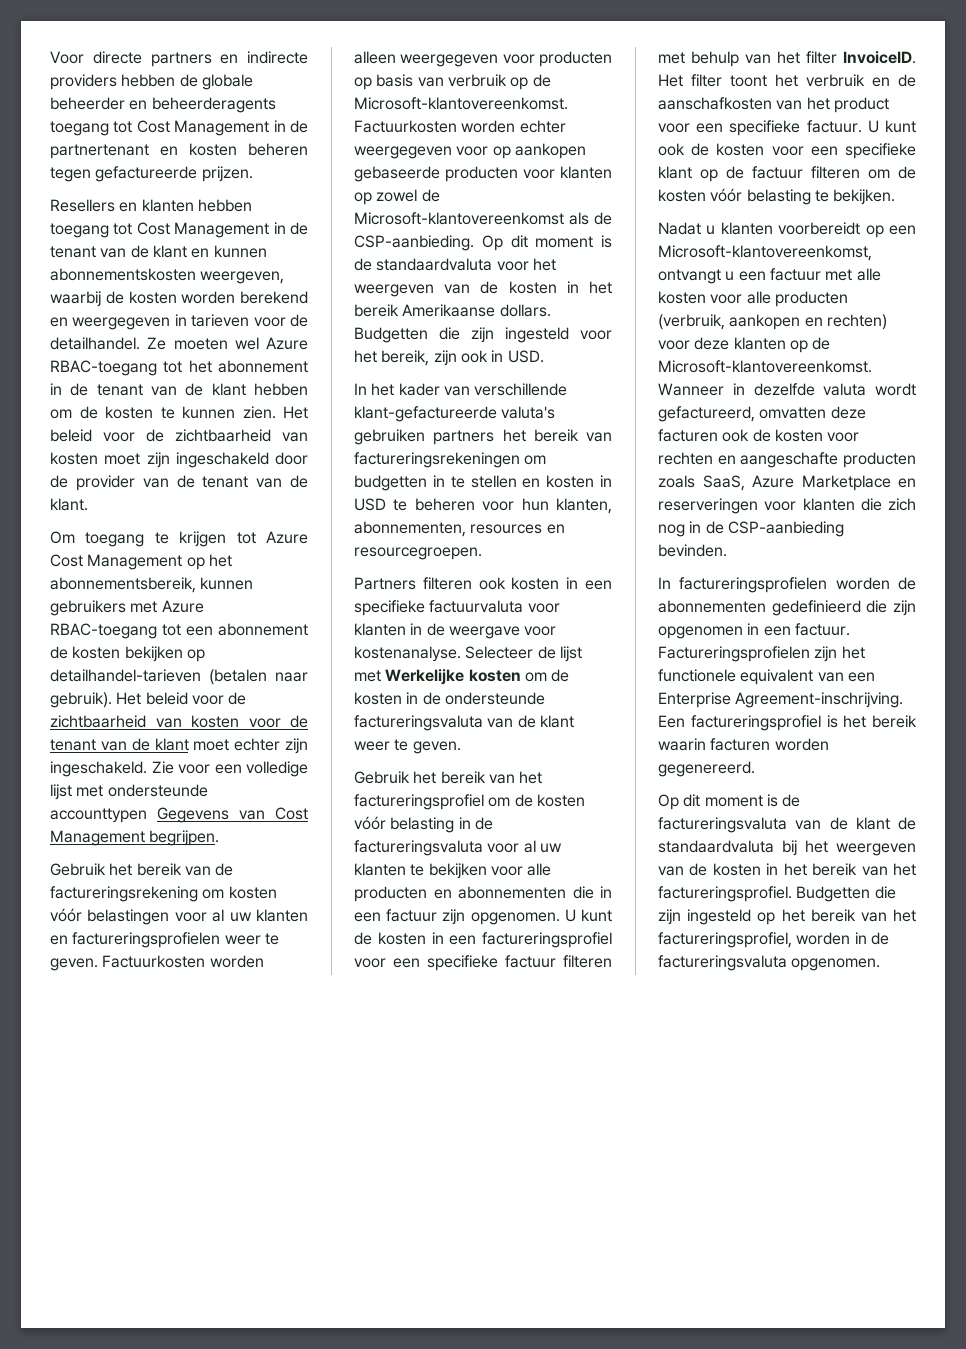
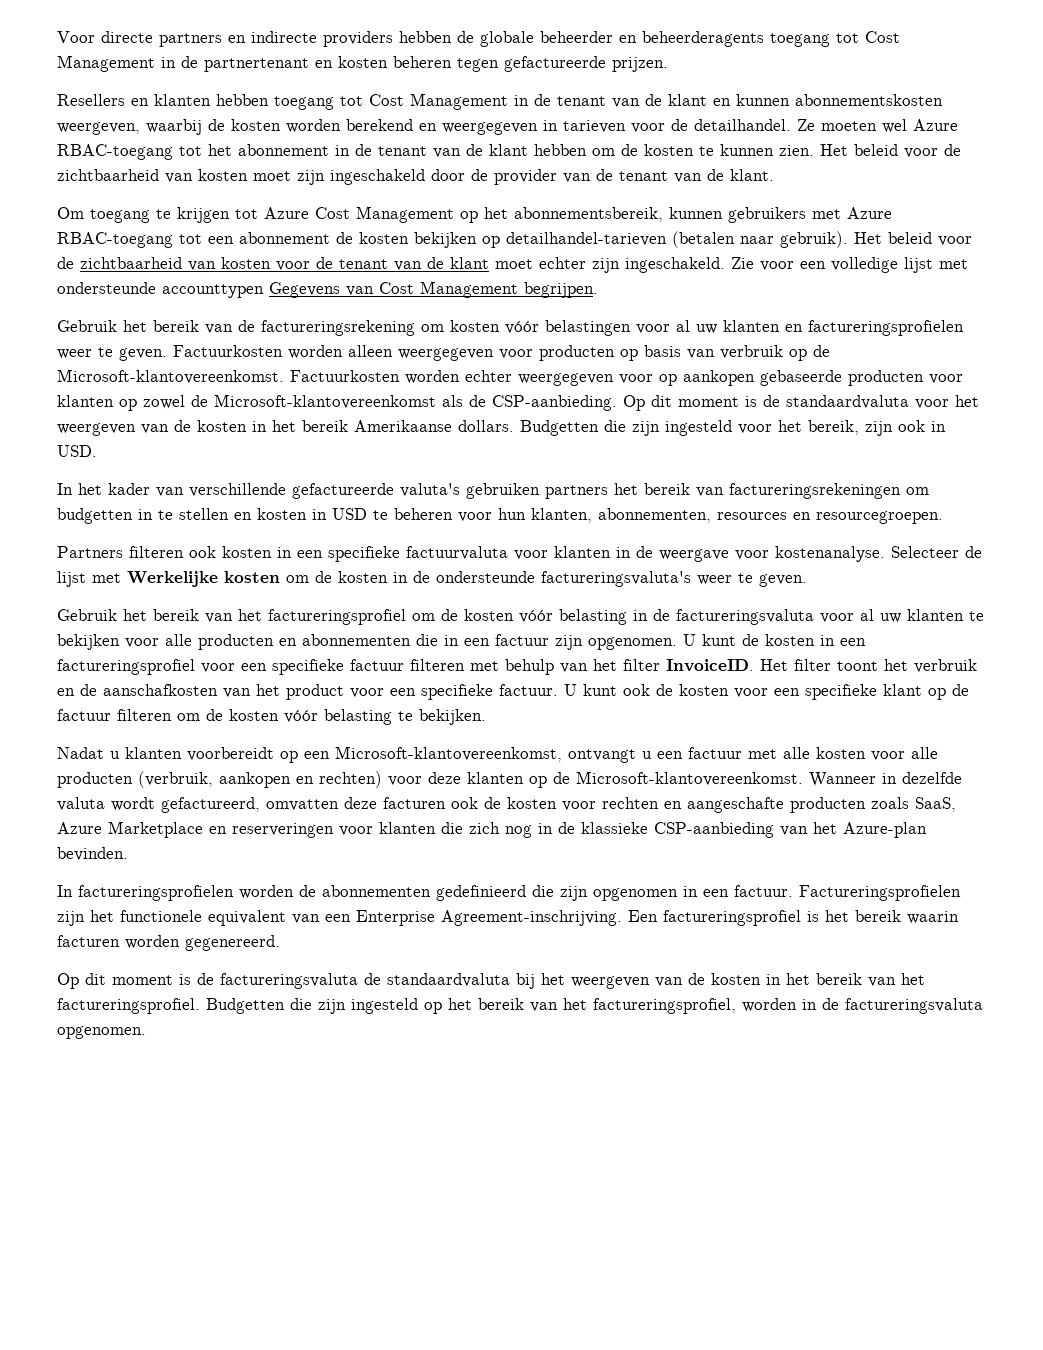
- In het kader van verschillende klant-gefactureerde valuta's gebruiken partners het bereik van factureringsrekeningen om budgetten in te stellen en kosten in USD te beheren voor hun klanten, abonnementen, resources en resourcegroepen.
+ In het kader van verschillende gefactureerde valuta's gebruiken partners het bereik van factureringsrekeningen om budgetten in te stellen en kosten in USD te beheren voor hun klanten, abonnementen, resources en resourcegroepen.
- Selecteer de lijst met Werkelijke kosten om de kosten in de ondersteunde factureringsvaluta van de klant weer te geven.
+ Selecteer de lijst met Werkelijke kosten om de kosten in de ondersteunde factureringsvaluta's weer te geven.
- Wanneer in dezelfde valuta wordt gefactureerd, omvatten deze facturen ook de kosten voor rechten en aangeschafte producten zoals SaaS, Azure Marketplace en reserveringen voor klanten die zich nog in de CSP-aanbieding bevinden.
+ Wanneer in dezelfde valuta wordt gefactureerd, omvatten deze facturen ook de kosten voor rechten en aangeschafte producten zoals SaaS, Azure Marketplace en reserveringen voor klanten die zich nog in de klassieke CSP-aanbieding van het Azure-plan bevinden.
- Op dit moment is de factureringsvaluta van de klant de standaardvaluta bij het weergeven van de kosten in het bereik van het factureringsprofiel.
+ Op dit moment is de factureringsvaluta de standaardvaluta bij het weergeven van de kosten in het bereik van het factureringsprofiel.

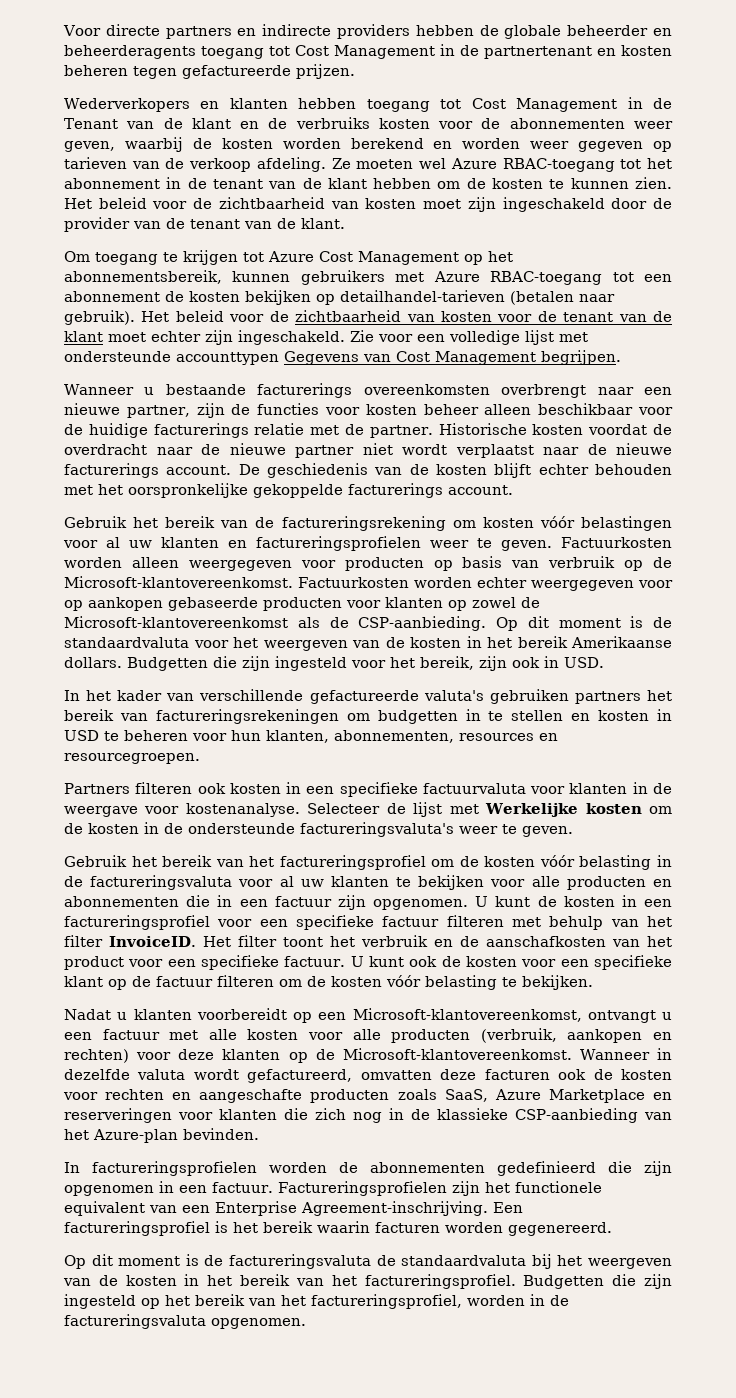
- Resellers en klanten hebben toegang tot Cost Management in de tenant van de klant en kunnen abonnementskosten weergeven, waarbij de kosten worden berekend en weergegeven in tarieven voor de detailhandel.
+ Wederverkopers en klanten hebben toegang tot Cost Management in de Tenant van de klant en de verbruiks kosten voor de abonnementen weer geven, waarbij de kosten worden berekend en worden weer gegeven op tarieven van de verkoop afdeling.
+ Wanneer u bestaande facturerings overeenkomsten overbrengt naar een nieuwe partner, zijn de functies voor kosten beheer alleen beschikbaar voor de huidige facturerings relatie met de partner. Historische kosten voordat de overdracht naar de nieuwe partner niet wordt verplaatst naar de nieuwe facturerings account. De geschiedenis van de kosten blijft echter behouden met het oorspronkelijke gekoppelde facturerings account.

